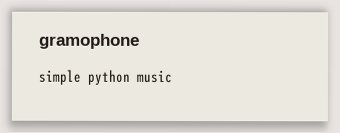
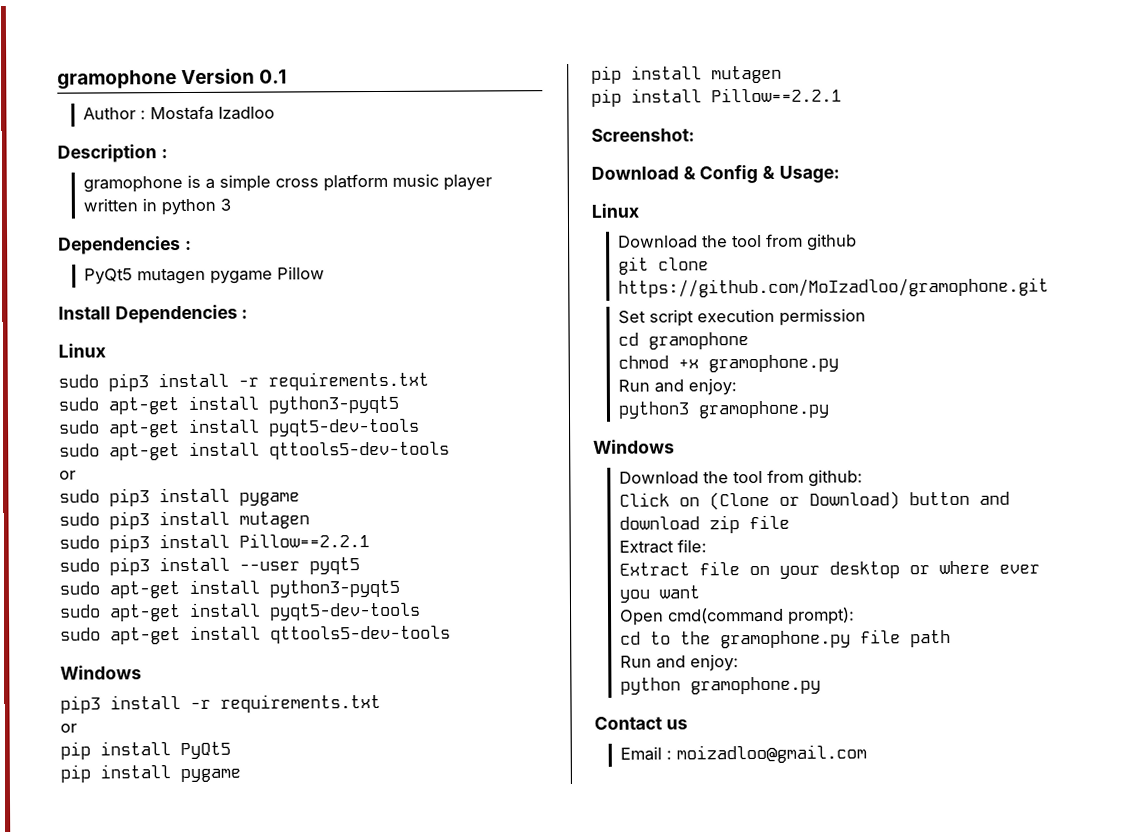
- gramophone
- simple python music
+ gramophone Version 0.1
+ Author : Mostafa Izadloo
+ Description :
+ gramophone is a simple cross platform music player written in python 3
+ Dependencies :
+ PyQt5 mutagen pygame Pillow
+ Install Dependencies :
+ Linux
+ sudo pip3 install -r requirements.txt
+ sudo apt-get install python3-pyqt5
+ sudo apt-get install pyqt5-dev-tools
+ sudo apt-get install qttools5-dev-tools
+ or
+ sudo pip3 install pygame
+ sudo pip3 install mutagen
+ sudo pip3 install Pillow==2.2.1
+ sudo pip3 install --user pyqt5
+ sudo apt-get install python3-pyqt5
+ sudo apt-get install pyqt5-dev-tools
+ sudo apt-get install qttools5-dev-tools
+ Windows
+ pip3 install -r requirements.txt
+ or
+ pip install PyQt5
+ pip install pygame
+ pip install mutagen
+ pip install Pillow==2.2.1
+ Screenshot:
+ Download & Config & Usage:
+ Linux
+ Download the tool from github
+ git clone https://github.com/MoIzadloo/gramophone.git
+ Set script execution permission
+ cd gramophone
+ chmod +x gramophone.py
+ Run and enjoy:
+ python3 gramophone.py
+ Windows
+ Download the tool from github:
+ Click on (Clone or Download) button and download zip file
+ Extract file:
+ Extract file on your desktop or where ever you want
+ Open cmd(command prompt):
+ cd to the gramophone.py file path
+ Run and enjoy:
+ python gramophone.py
+ Contact us
+ Email : moizadloo@gmail.com

